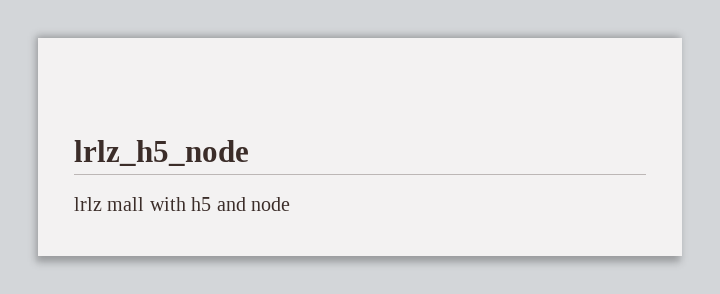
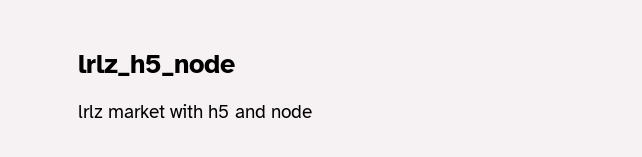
- lrlz mall with h5 and node
+ lrlz market with h5 and node

